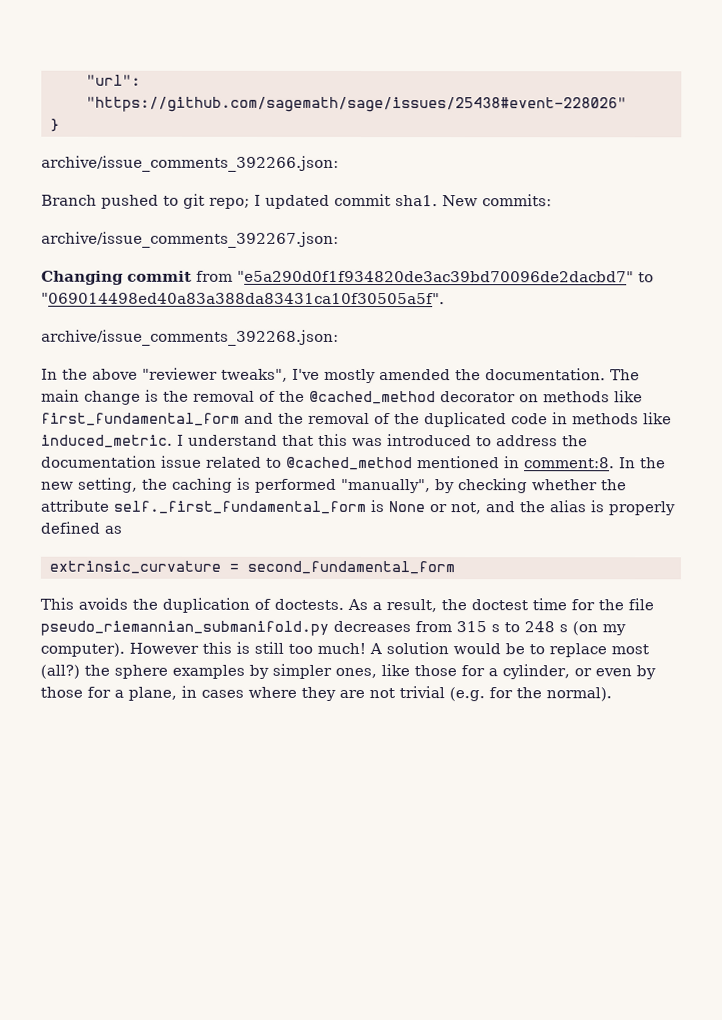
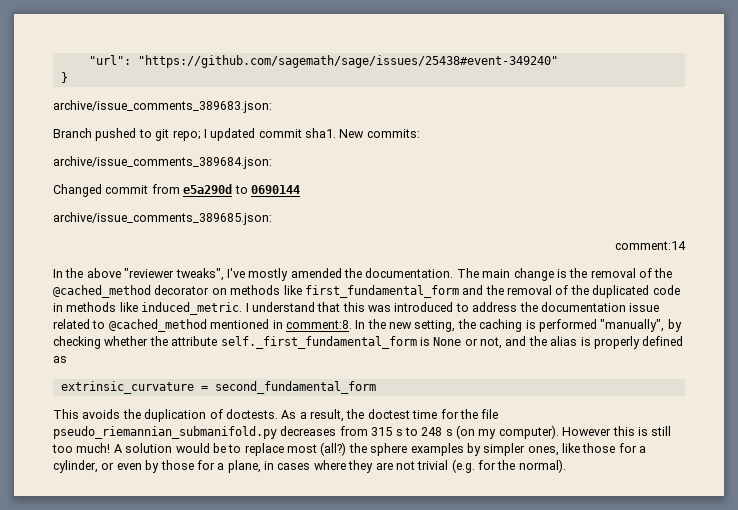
- "url": "https://github.com/sagemath/sage/issues/25438#event-228026"
+ "url": "https://github.com/sagemath/sage/issues/25438#event-349240"
- archive/issue_comments_392266.json:
+ archive/issue_comments_389683.json:
- archive/issue_comments_392267.json:
- Changing commit from "e5a290d0f1f934820de3ac39bd70096de2dacbd7" to "069014498ed40a83a388da83431ca10f30505a5f".
- archive/issue_comments_392268.json:
+ archive/issue_comments_389684.json:
+ Changed commit from e5a290d to 0690144
+ archive/issue_comments_389685.json:
+ comment:14

